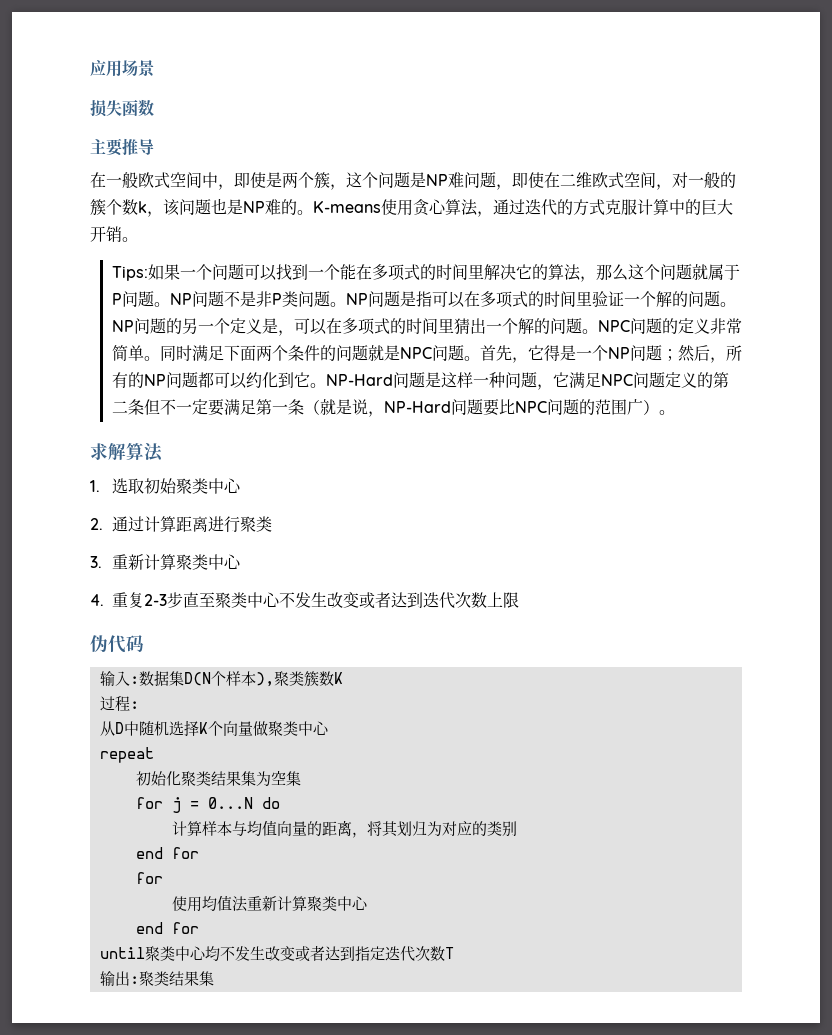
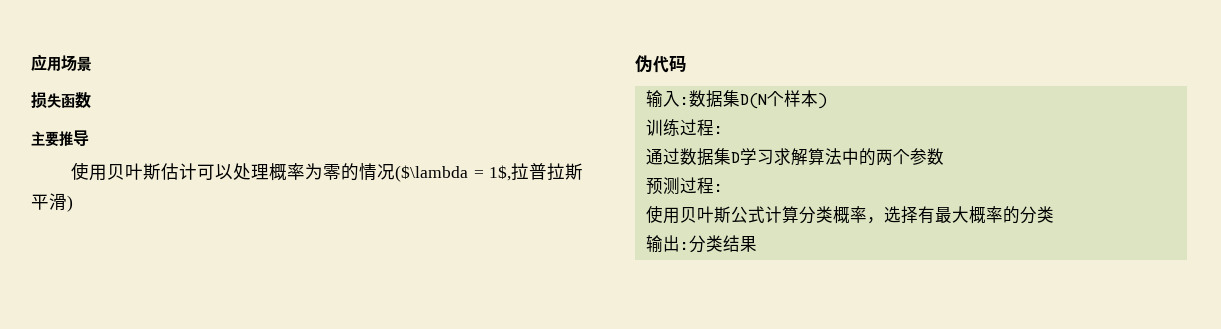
- 在一般欧式空间中，即使是两个簇，这个问题是NP难问题，即使在二维欧式空间，对一般的簇个数k，该问题也是NP难的。K-means使用贪心算法，通过迭代的方式克服计算中的巨大开销。
- Tips:如果一个问题可以找到一个能在多项式的时间里解决它的算法，那么这个问题就属于P问题。NP问题不是非P类问题。NP问题是指可以在多项式的时间里验证一个解的问题。NP问题的另一个定义是，可以在多项式的时间里猜出一个解的问题。NPC问题的定义非常简单。同时满足下面两个条件的问题就是NPC问题。首先，它得是一个NP问题；然后，所有的NP问题都可以约化到它。NP-Hard问题是这样一种问题，它满足NPC问题定义的第二条但不一定要满足第一条（就是说，NP-Hard问题要比NPC问题的范围广）。
- 求解算法
- 1.选取初始聚类中心
- 2.通过计算距离进行聚类
- 3.重新计算聚类中心
- 4.重复2-3步直至聚类中心不发生改变或者达到迭代次数上限
+ 使用贝叶斯估计可以处理概率为零的情况($\lambda = 1$,拉普拉斯平滑)
- 输入:数据集D(N个样本),聚类簇数K
- 过程:
- 从D中随机选择K个向量做聚类中心
- repeat
- 初始化聚类结果集为空集
- for j = 0...N do
- 计算样本与均值向量的距离，将其划归为对应的类别
- end for
- for
- 使用均值法重新计算聚类中心
- end for
- until聚类中心均不发生改变或者达到指定迭代次数T
+ 输入:数据集D(N个样本)
+ 训练过程:
+ 通过数据集D学习求解算法中的两个参数
+ 预测过程:
+ 使用贝叶斯公式计算分类概率，选择有最大概率的分类
- 输出:聚类结果集
+ 输出:分类结果

